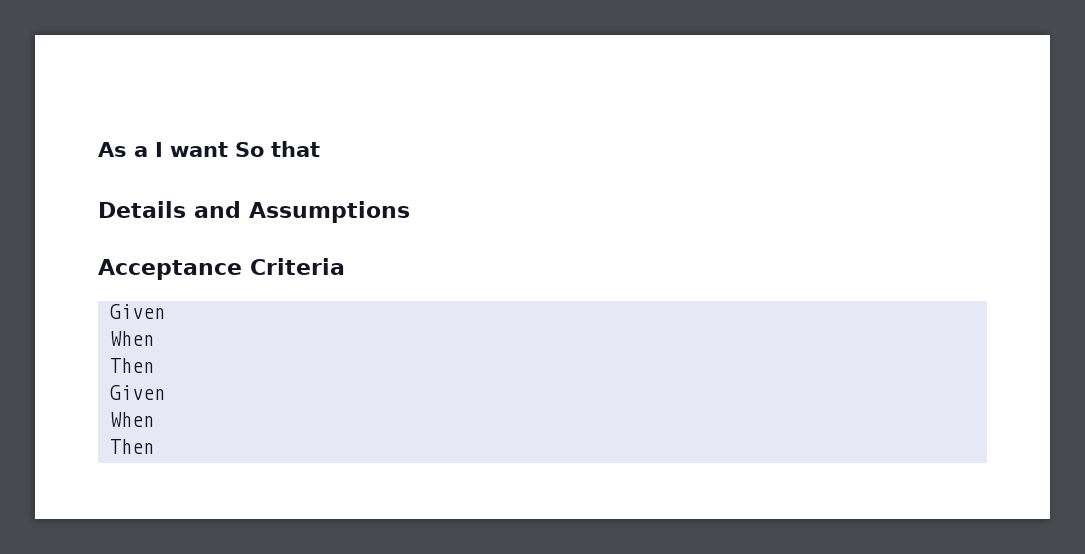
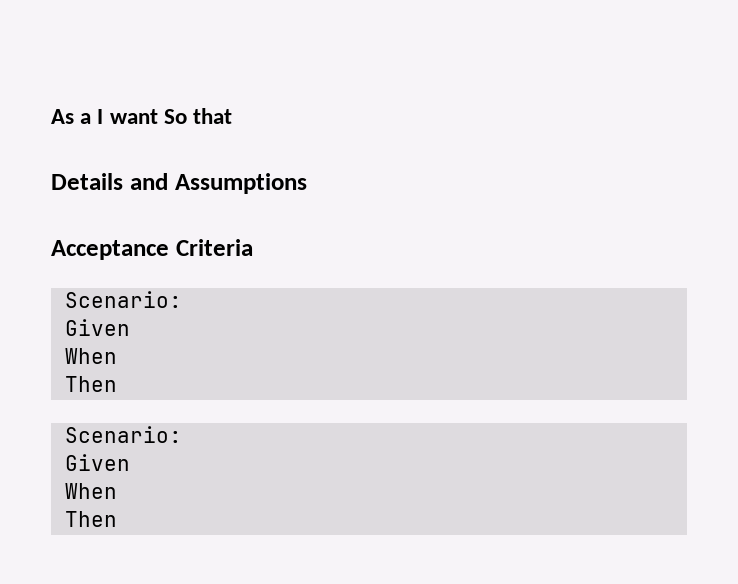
  Acceptance Criteria
+ Scenario:
  Given
  When
  Then
+ Scenario:

